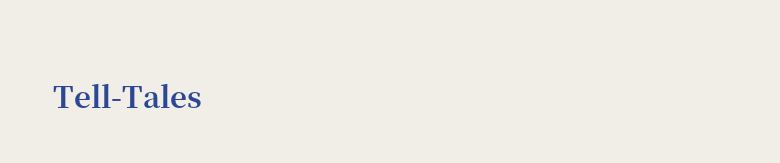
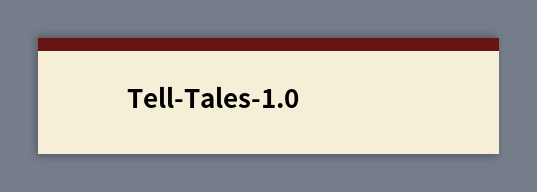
- Tell-Tales
+ Tell-Tales-1.0

